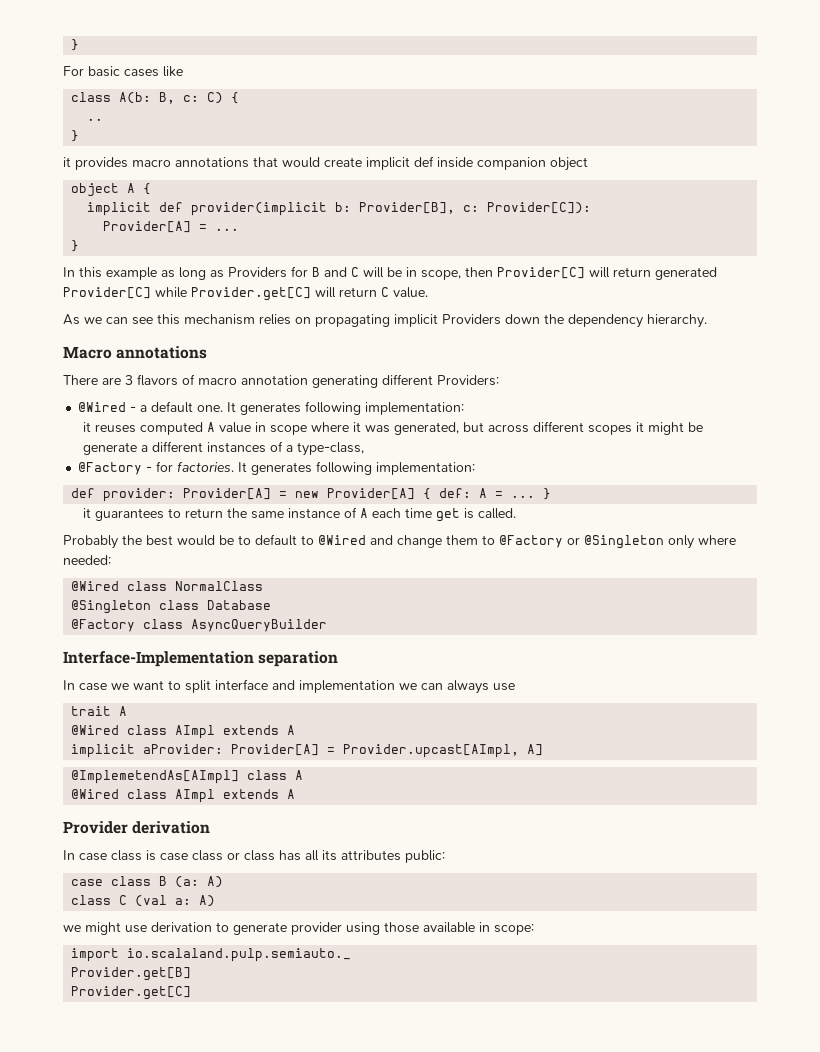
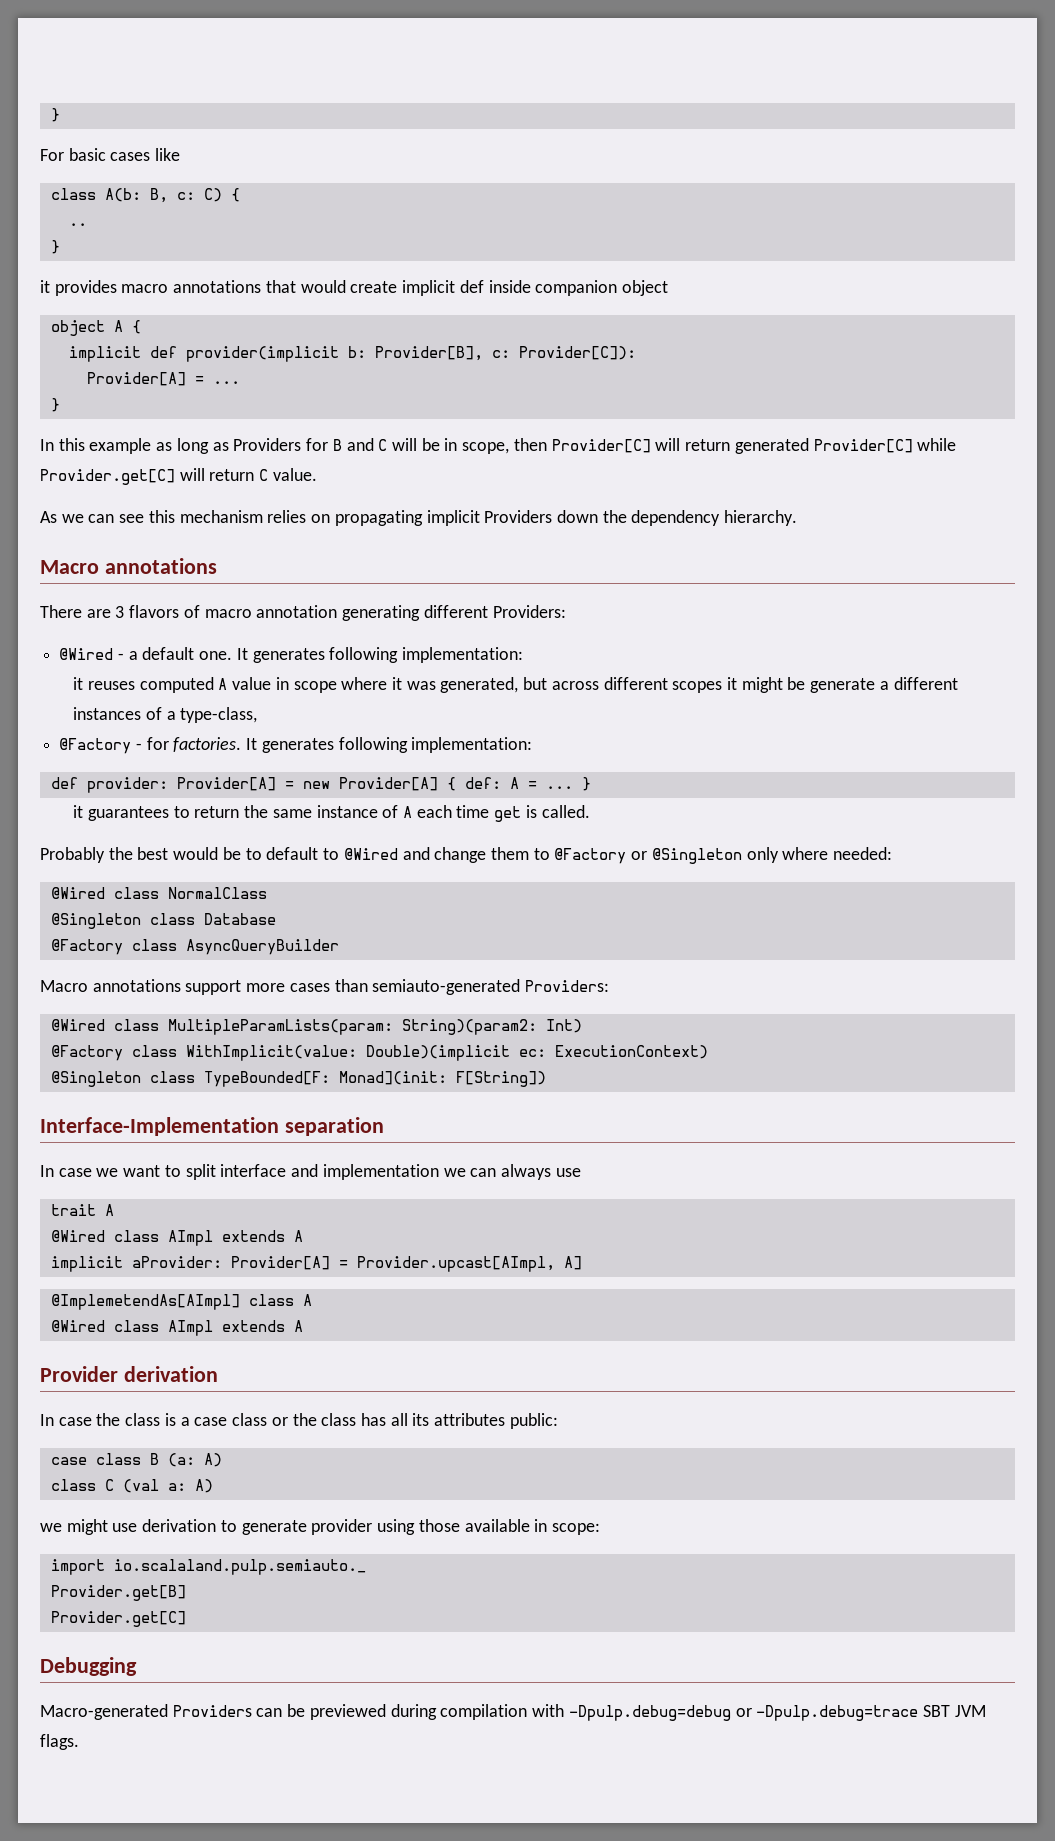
+ Macro annotations support more cases than semiauto-generated Providers:
+ @Wired class MultipleParamLists(param: String)(param2: Int)
+ @Factory class WithImplicit(value: Double)(implicit ec: ExecutionContext)
+ @Singleton class TypeBounded[F: Monad](init: F[String])
- In case class is case class or class has all its attributes public:
+ In case the class is a case class or the class has all its attributes public:
+ Debugging
+ Macro-generated Providers can be previewed during compilation with -Dpulp.debug=debug or -Dpulp.debug=trace SBT JVM flags.

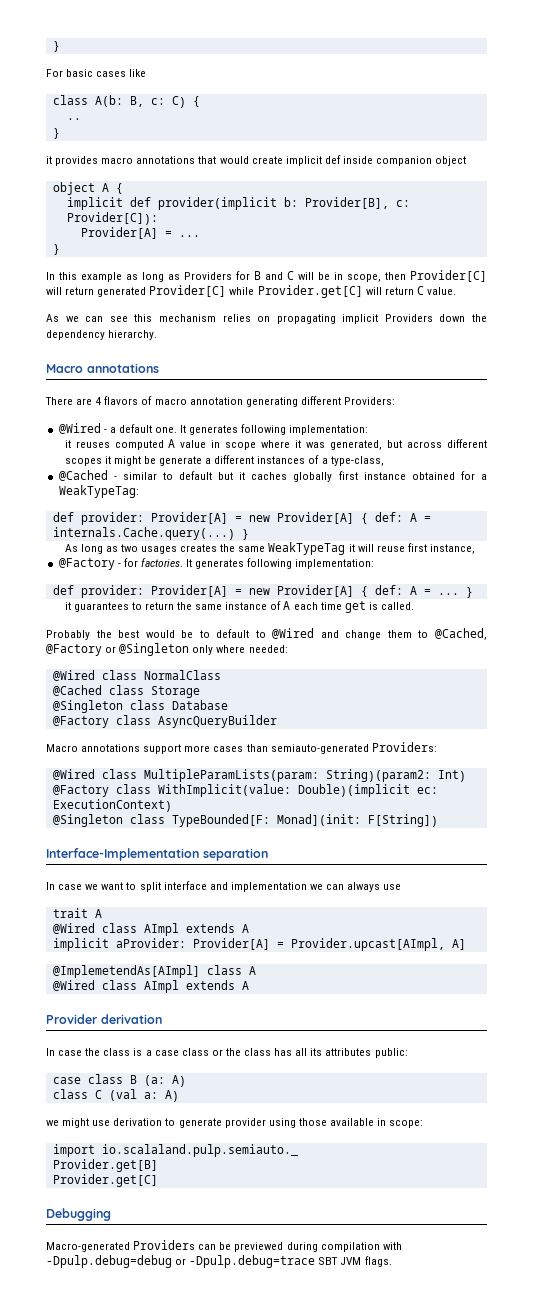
- There are 3 flavors of macro annotation generating different Providers:
+ There are 4 flavors of macro annotation generating different Providers:
+ @Cached - similar to default but it caches globally first instance obtained for a WeakTypeTag:
+ def provider: Provider[A] = new Provider[A] { def: A = internals.Cache.query(...) }
+ As long as two usages creates the same WeakTypeTag it will reuse first instance,
- Probably the best would be to default to @Wired and change them to @Factory or @Singleton only where needed:
+ Probably the best would be to default to @Wired and change them to @Cached, @Factory or @Singleton only where needed:
+ @Cached class Storage

